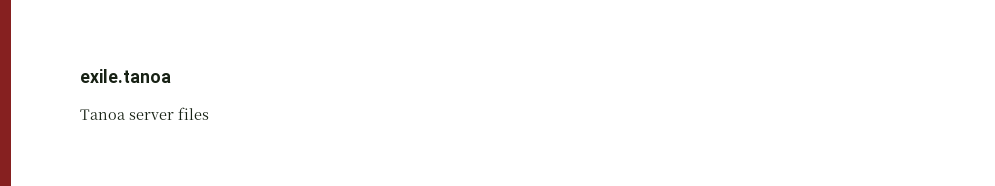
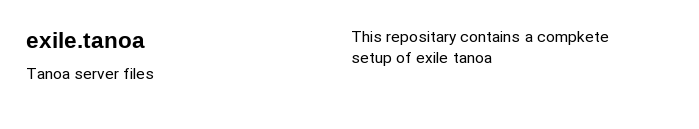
+ This repositary contains a compkete setup of exile tanoa

